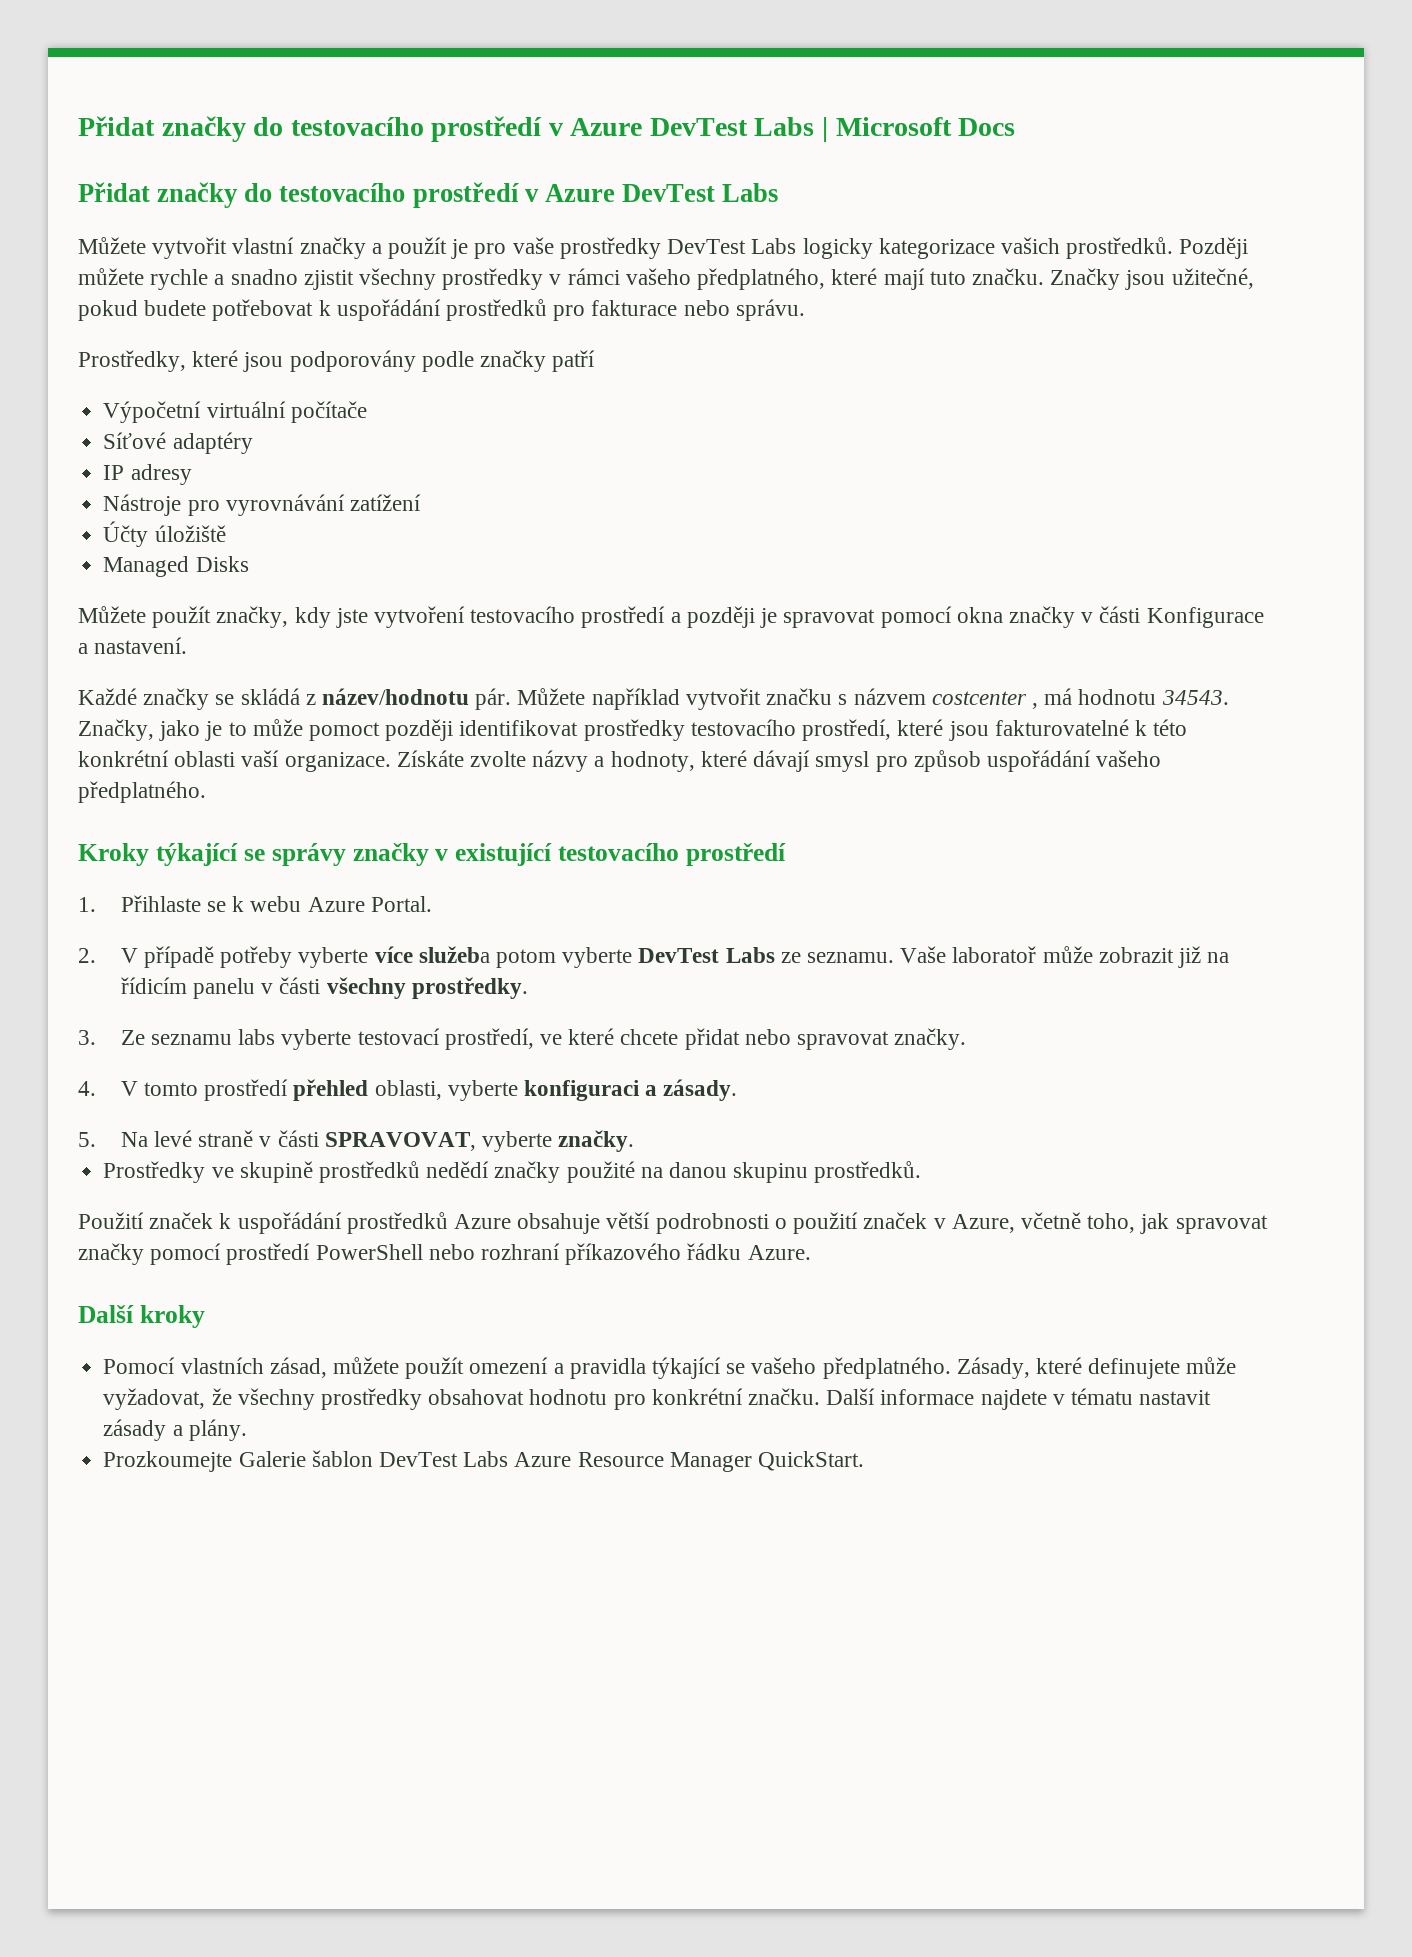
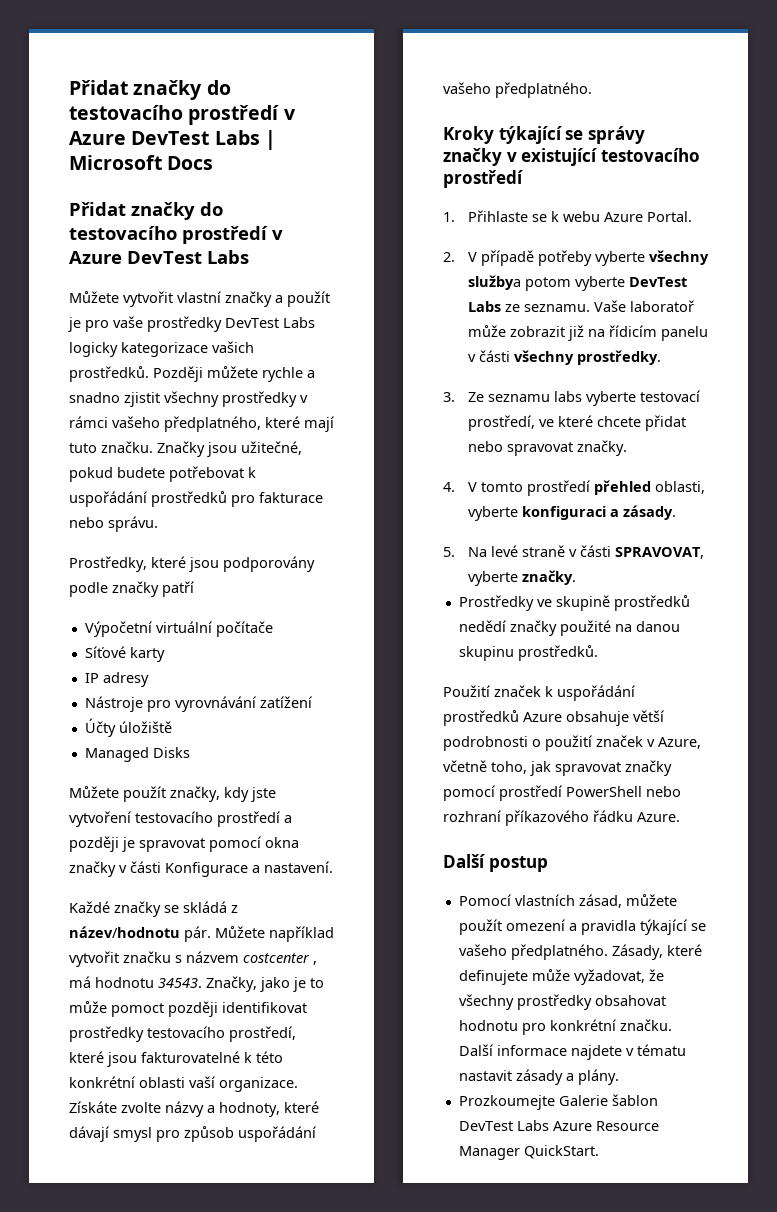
- Síťové adaptéry
+ Síťové karty
- 2. V případě potřeby vyberte více služeba potom vyberte DevTest Labs ze seznamu.
+ 2. V případě potřeby vyberte všechny službya potom vyberte DevTest Labs ze seznamu.
- Další kroky
+ Další postup

